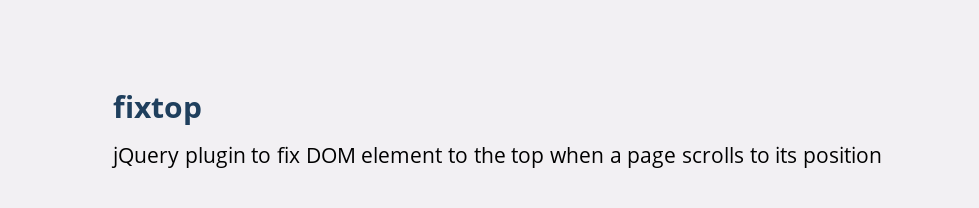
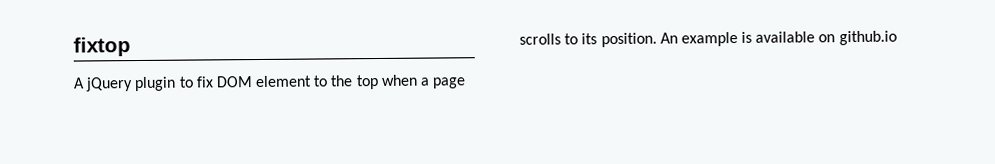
- jQuery plugin to fix DOM element to the top when a page scrolls to its position
+ A jQuery plugin to fix DOM element to the top when a page scrolls to its position. An example is available on github.io

